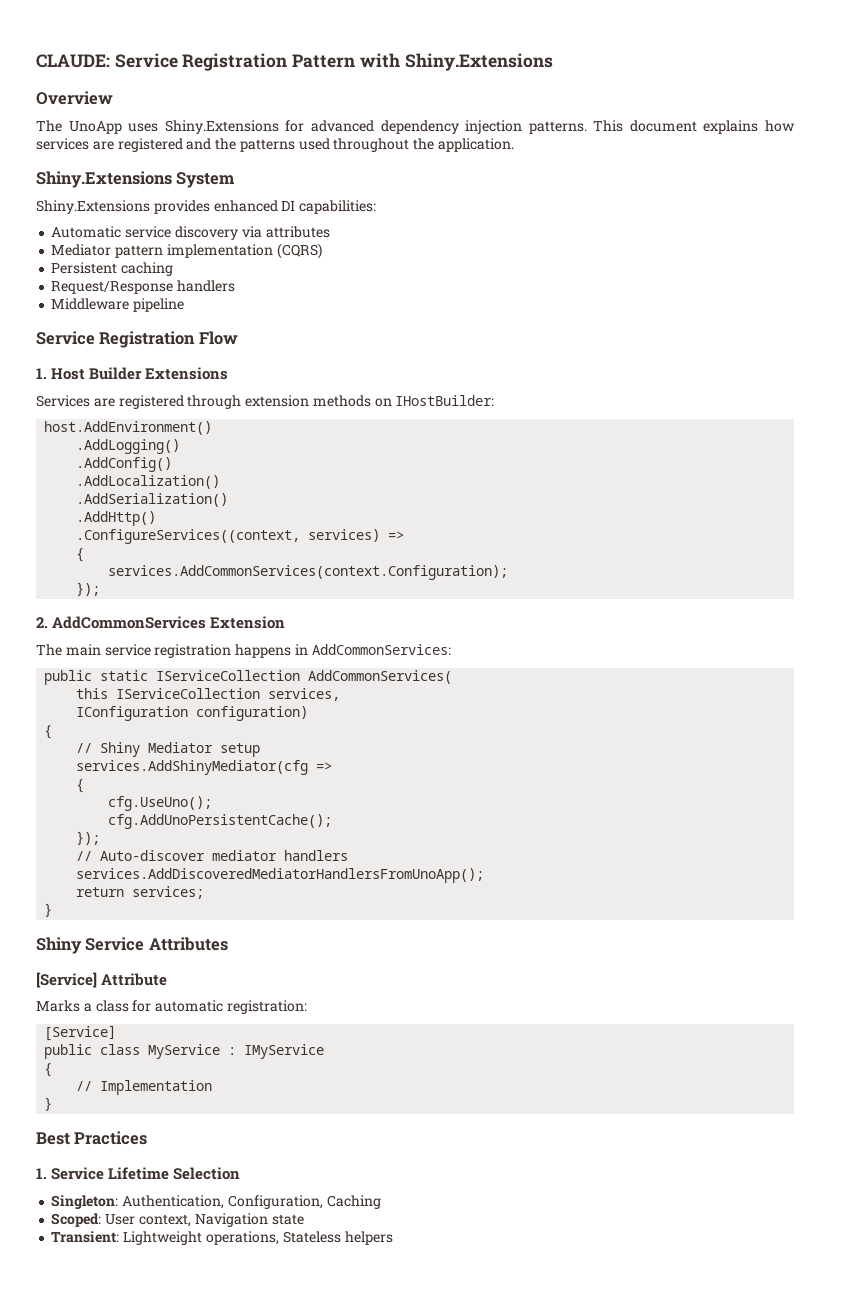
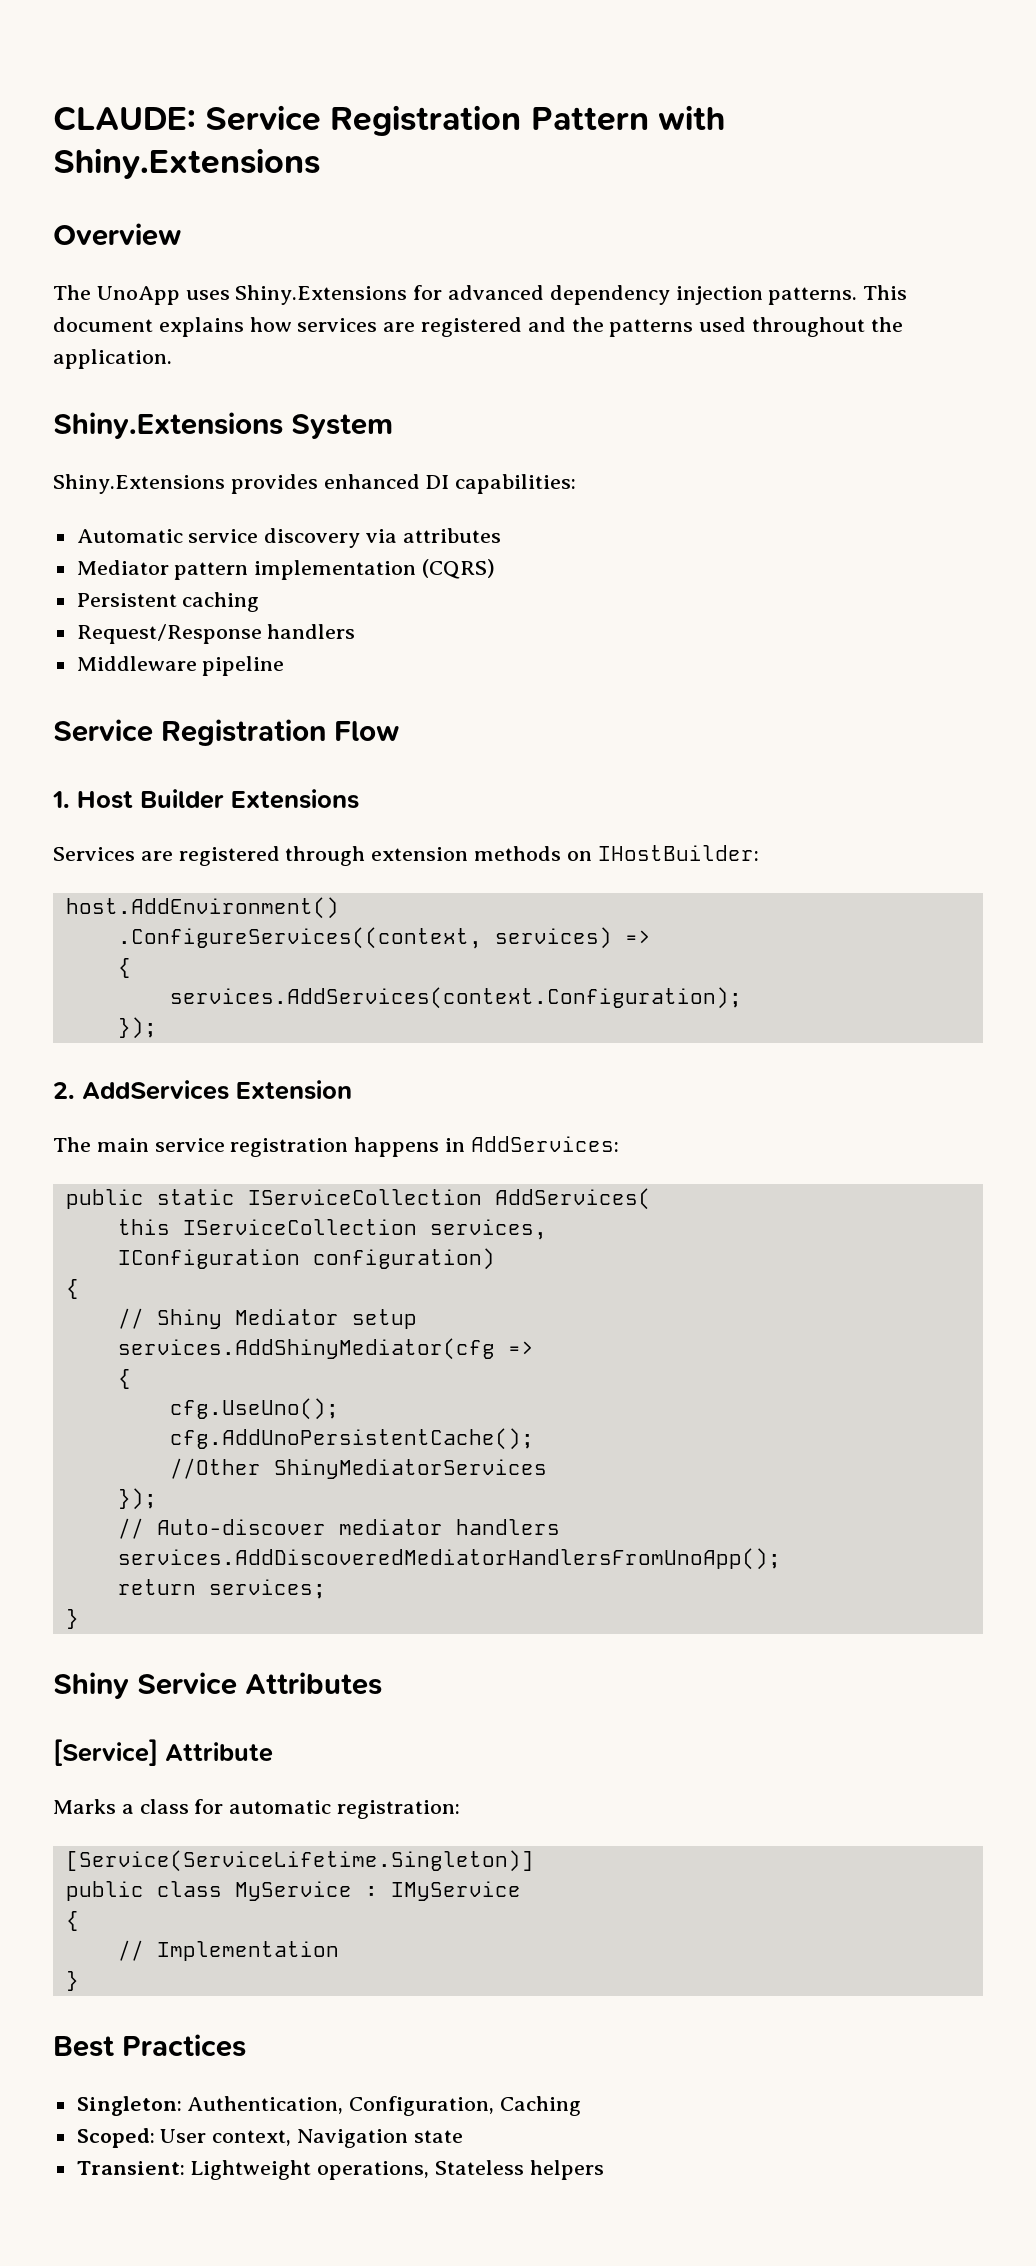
- .AddLogging()
- .AddConfig()
- .AddLocalization()
- .AddSerialization()
- .AddHttp()
- services.AddCommonServices(context.Configuration);
+ services.AddServices(context.Configuration);
- 2. AddCommonServices Extension
+ 2. AddServices Extension
- The main service registration happens in AddCommonServices:
+ The main service registration happens in AddServices:
- public static IServiceCollection AddCommonServices(
+ public static IServiceCollection AddServices(
+ //Other ShinyMediatorServices
  Marks a class for automatic registration:
- [Service]
+ [Service(ServiceLifetime.Singleton)]
- 1. Service Lifetime Selection

